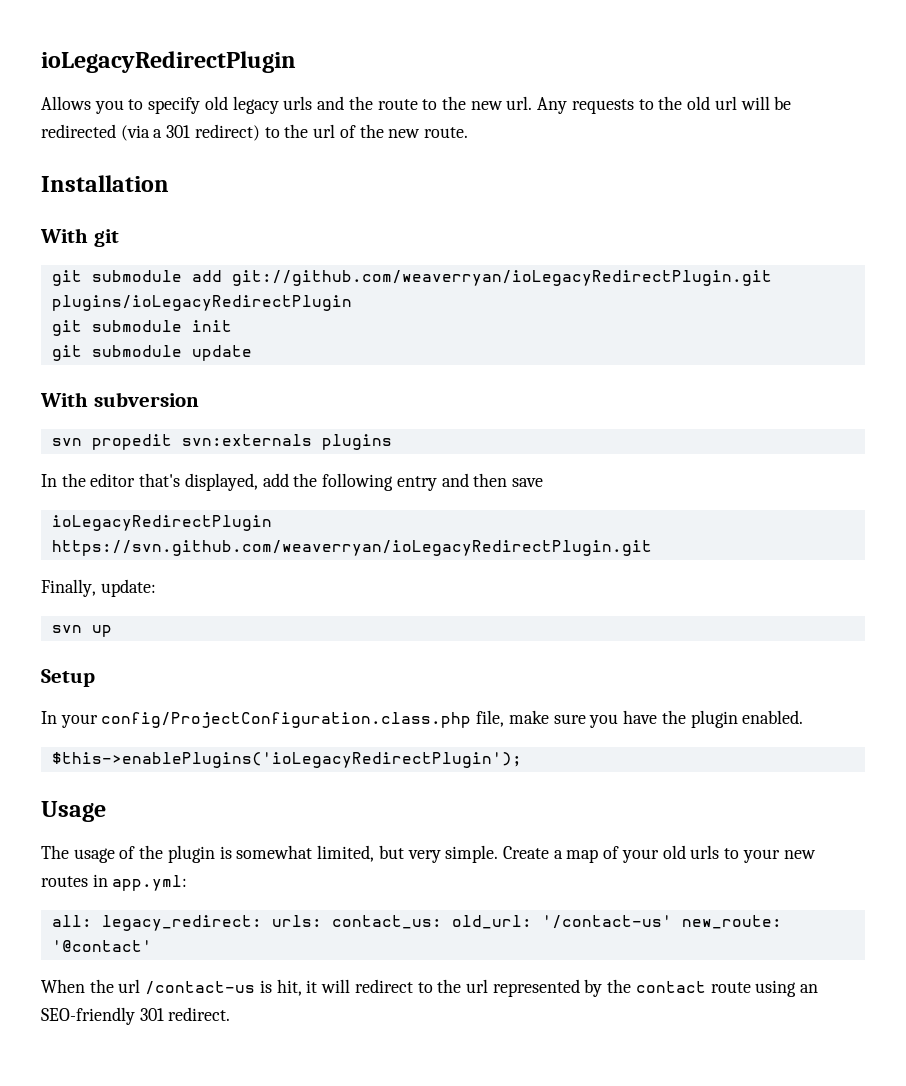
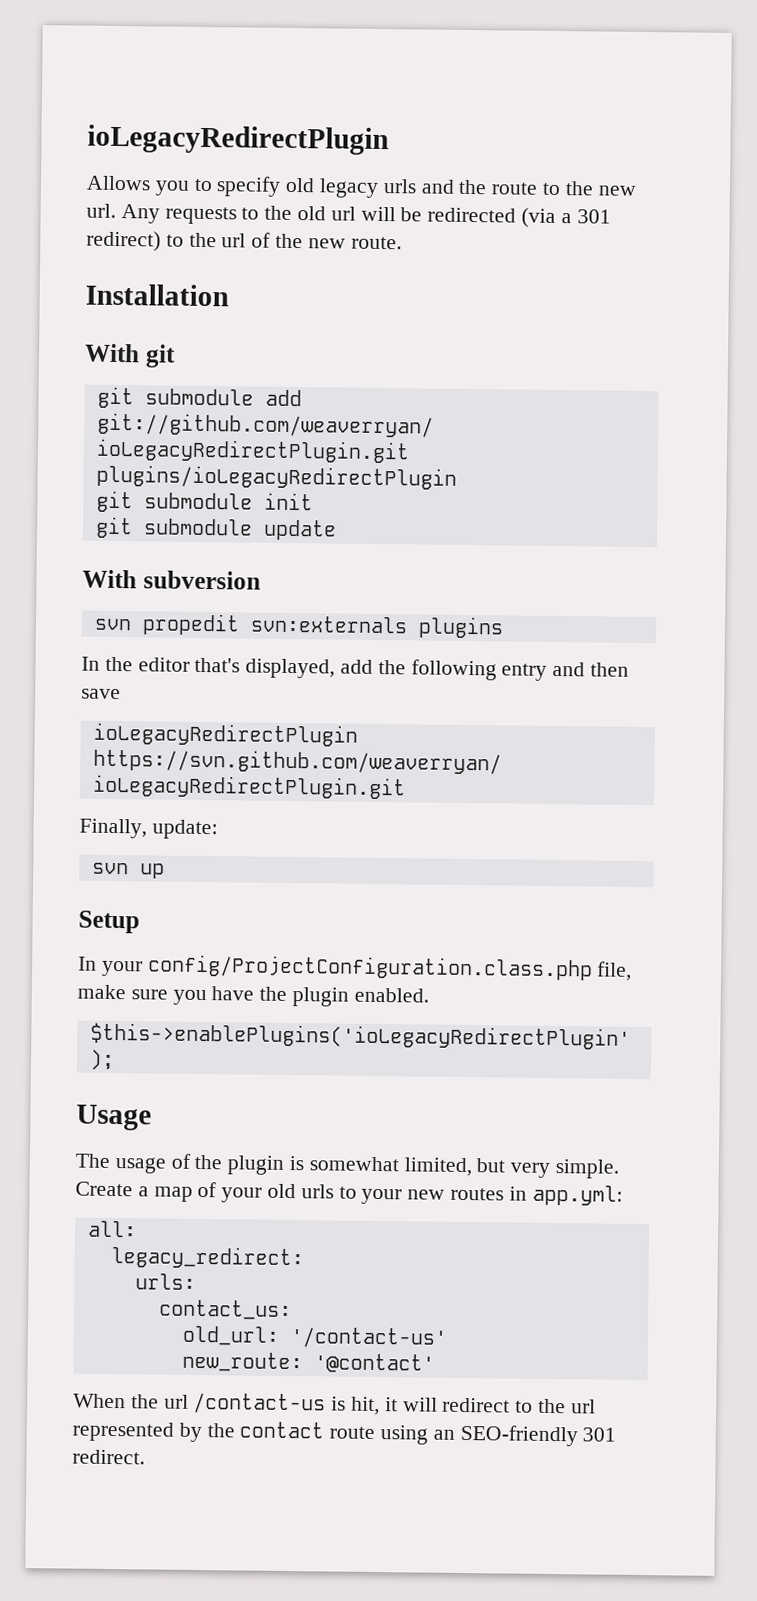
- all: legacy_redirect: urls: contact_us: old_url: '/contact-us' new_route: '@contact'
+ all:
+ legacy_redirect:
+ urls:
+ contact_us:
+ old_url: '/contact-us'
+ new_route: '@contact'

